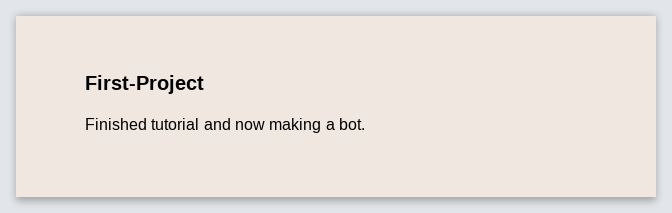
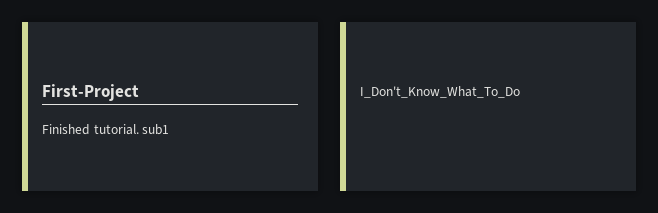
- Finished tutorial and now making a bot.
+ Finished tutorial. sub1 I_Don't_Know_What_To_Do

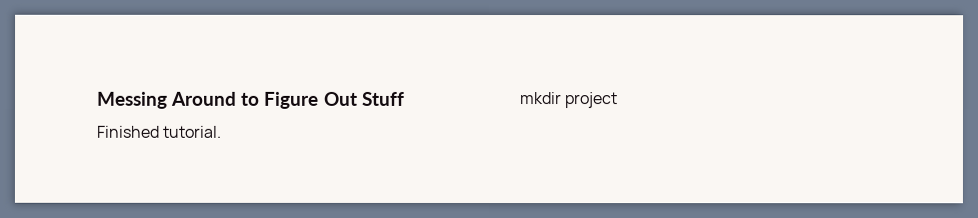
- First-Project
+ Messing Around to Figure Out Stuff
- Finished tutorial. sub1 I_Don't_Know_What_To_Do
+ Finished tutorial.
+ mkdir project

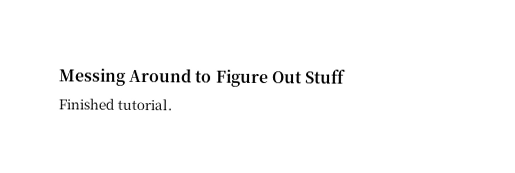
- mkdir project

